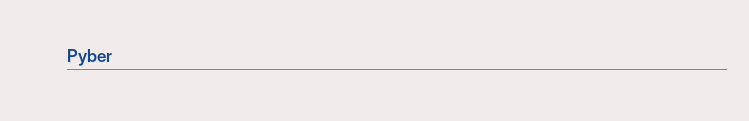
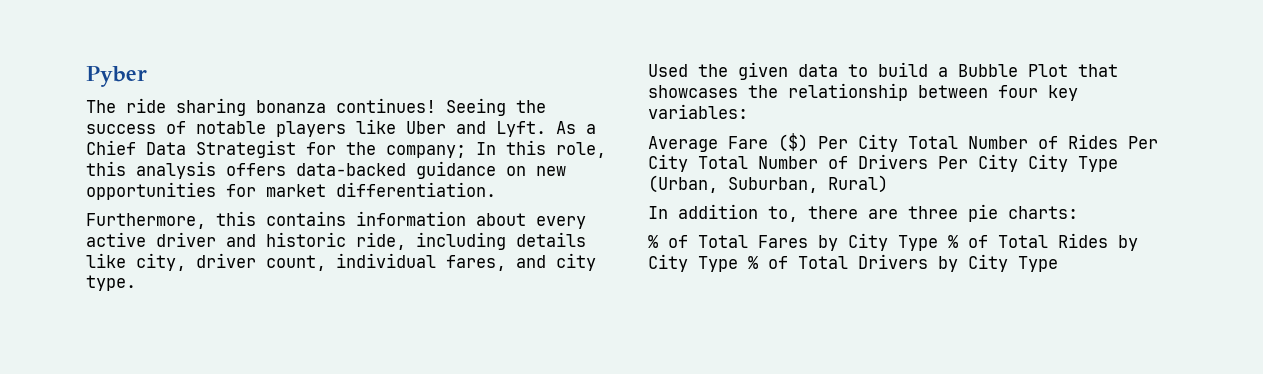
+ The ride sharing bonanza continues! Seeing the success of notable players like Uber and Lyft. As a Chief Data Strategist for the company; In this role, this analysis offers data-backed guidance on new opportunities for market differentiation.
+ Furthermore, this contains information about every active driver and historic ride, including details like city, driver count, individual fares, and city type.
+ Used the given data to build a Bubble Plot that showcases the relationship between four key variables:
+ Average Fare ($) Per City Total Number of Rides Per City Total Number of Drivers Per City City Type (Urban, Suburban, Rural)
+ In addition to, there are three pie charts:
+ % of Total Fares by City Type % of Total Rides by City Type % of Total Drivers by City Type

